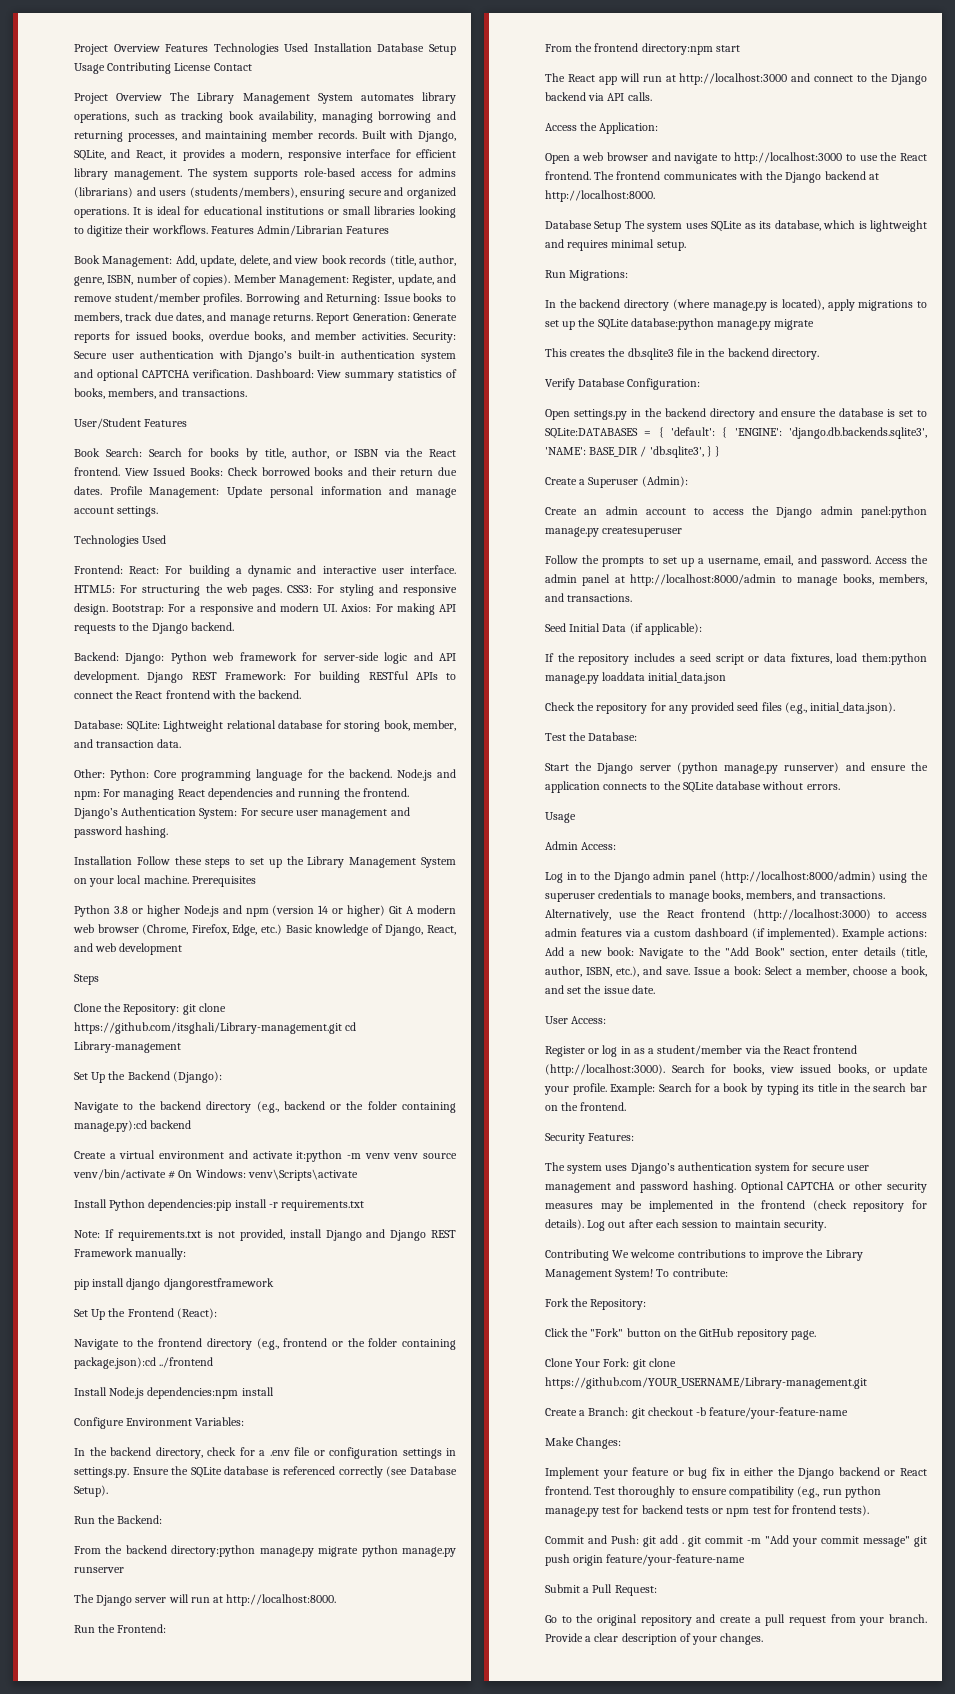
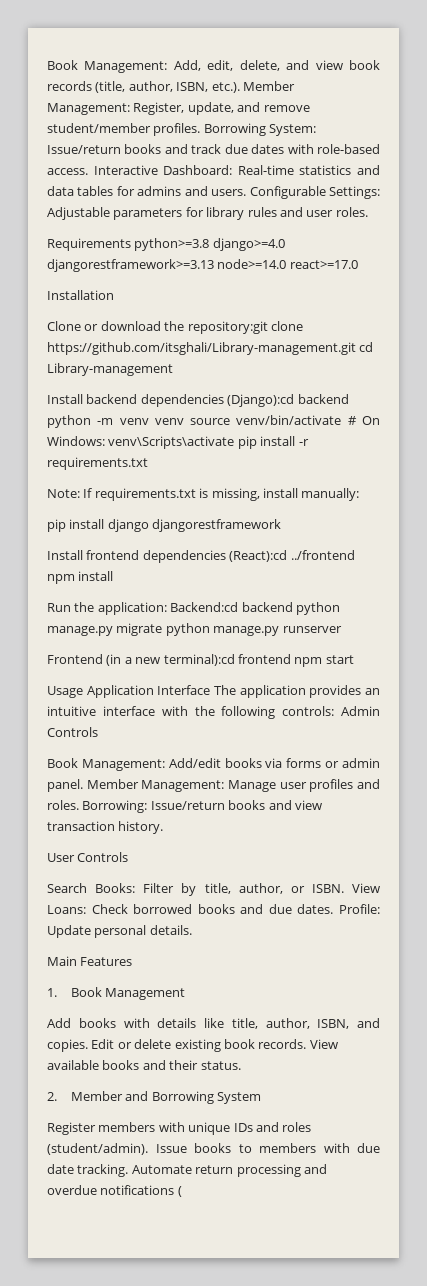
- Project Overview Features Technologies Used Installation Database Setup Usage Contributing License Contact
- Project Overview The Library Management System automates library operations, such as tracking book availability, managing borrowing and returning processes, and maintaining member records. Built with Django, SQLite, and React, it provides a modern, responsive interface for efficient library management. The system supports role-based access for admins (librarians) and users (students/members), ensuring secure and organized operations. It is ideal for educational institutions or small libraries looking to digitize their workflows. Features Admin/Librarian Features
- Book Management: Add, update, delete, and view book records (title, author, genre, ISBN, number of copies). Member Management: Register, update, and remove student/member profiles.
+ Book Management: Add, edit, delete, and view book records (title, author, ISBN, etc.). Member Management: Register, update, and remove student/member profiles.
- Borrowing and Returning: Issue books to members, track due dates, and manage returns. Report Generation: Generate reports for issued books, overdue books, and member activities. Security: Secure user authentication with Django’s built-in authentication system and optional CAPTCHA verification. Dashboard: View summary statistics of books, members, and transactions.
- User/Student Features
- Book Search: Search for books by title, author, or ISBN via the React frontend. View Issued Books: Check borrowed books and their return due dates. Profile Management: Update personal information and manage account settings.
- Technologies Used
- Frontend: React: For building a dynamic and interactive user interface. HTML5: For structuring the web pages. CSS3: For styling and responsive design. Bootstrap: For a responsive and modern UI. Axios: For making API requests to the Django backend.
- Backend: Django: Python web framework for server-side logic and API development. Django REST Framework: For building RESTful APIs to connect the React frontend with the backend.
- Database: SQLite: Lightweight relational database for storing book, member, and transaction data.
- Other: Python: Core programming language for the backend. Node.js and npm: For managing React dependencies and running the frontend. Django’s Authentication System: For secure user management and password hashing.
- Installation Follow these steps to set up the Library Management System on your local machine. Prerequisites
- Python 3.8 or higher Node.js and npm (version 14 or higher) Git A modern web browser (Chrome, Firefox, Edge, etc.) Basic knowledge of Django, React, and web development
- Steps
- Clone the Repository: git clone https://github.com/itsghali/Library-management.git cd Library-management
- Set Up the Backend (Django):
- Navigate to the backend directory (e.g., backend or the folder containing manage.py):cd backend
- Create a virtual environment and activate it:python -m venv venv source venv/bin/activate # On Windows: venv\Scripts\activate
- Install Python dependencies:pip install -r requirements.txt
+ Borrowing System: Issue/return books and track due dates with role-based access. Interactive Dashboard: Real-time statistics and data tables for admins and users. Configurable Settings: Adjustable parameters for library rules and user roles.
+ Requirements python>=3.8 django>=4.0 djangorestframework>=3.13 node>=14.0 react>=17.0
+ Installation
+ Clone or download the repository:git clone https://github.com/itsghali/Library-management.git cd Library-management
+ Install backend dependencies (Django):cd backend python -m venv venv source venv/bin/activate # On Windows: venv\Scripts\activate pip install -r requirements.txt
- Note: If requirements.txt is not provided, install Django and Django REST Framework manually:
+ Note: If requirements.txt is missing, install manually:
- Set Up the Frontend (React):
- Navigate to the frontend directory (e.g., frontend or the folder containing package.json):cd ../frontend
- Install Node.js dependencies:npm install
- Configure Environment Variables:
- In the backend directory, check for a .env file or configuration settings in settings.py. Ensure the SQLite database is referenced correctly (see Database Setup).
- Run the Backend:
- From the backend directory:python manage.py migrate python manage.py runserver
+ Install frontend dependencies (React):cd ../frontend npm install
+ Run the application: Backend:cd backend python manage.py migrate python manage.py runserver
- The Django server will run at http://localhost:8000.
- Run the Frontend:
- From the frontend directory:npm start
- The React app will run at http://localhost:3000 and connect to the Django backend via API calls.
- Access the Application:
- Open a web browser and navigate to http://localhost:3000 to use the React frontend. The frontend communicates with the Django backend at http://localhost:8000.
- Database Setup The system uses SQLite as its database, which is lightweight and requires minimal setup.
- Run Migrations:
- In the backend directory (where manage.py is located), apply migrations to set up the SQLite database:python manage.py migrate
- This creates the db.sqlite3 file in the backend directory.
- Verify Database Configuration:
- Open settings.py in the backend directory and ensure the database is set to SQLite:DATABASES = { 'default': { 'ENGINE': 'django.db.backends.sqlite3', 'NAME': BASE_DIR / 'db.sqlite3', } }
- Create a Superuser (Admin):
- Create an admin account to access the Django admin panel:python manage.py createsuperuser
- Follow the prompts to set up a username, email, and password. Access the admin panel at http://localhost:8000/admin to manage books, members, and transactions.
- Seed Initial Data (if applicable):
- If the repository includes a seed script or data fixtures, load them:python manage.py loaddata initial_data.json
- Check the repository for any provided seed files (e.g., initial_data.json).
- Test the Database:
- Start the Django server (python manage.py runserver) and ensure the application connects to the SQLite database without errors.
- Usage
- Admin Access:
- Log in to the Django admin panel (http://localhost:8000/admin) using the superuser credentials to manage books, members, and transactions. Alternatively, use the React frontend (http://localhost:3000) to access admin features via a custom dashboard (if implemented). Example actions: Add a new book: Navigate to the "Add Book" section, enter details (title, author, ISBN, etc.), and save. Issue a book: Select a member, choose a book, and set the issue date.
- User Access:
- Register or log in as a student/member via the React frontend (http://localhost:3000). Search for books, view issued books, or update your profile. Example: Search for a book by typing its title in the search bar on the frontend.
- Security Features:
- The system uses Django’s authentication system for secure user management and password hashing. Optional CAPTCHA or other security measures may be implemented in the frontend (check repository for details). Log out after each session to maintain security.
- Contributing We welcome contributions to improve the Library Management System! To contribute:
- Fork the Repository:
- Click the "Fork" button on the GitHub repository page.
- Clone Your Fork: git clone https://github.com/YOUR_USERNAME/Library-management.git
- Create a Branch: git checkout -b feature/your-feature-name
- Make Changes:
- Implement your feature or bug fix in either the Django backend or React frontend. Test thoroughly to ensure compatibility (e.g., run python manage.py test for backend tests or npm test for frontend tests).
- Commit and Push: git add . git commit -m "Add your commit message" git push origin feature/your-feature-name
- Submit a Pull Request:
- Go to the original repository and create a pull request from your branch. Provide a clear description of your changes.
+ Frontend (in a new terminal):cd frontend npm start
+ Usage Application Interface The application provides an intuitive interface with the following controls: Admin Controls
+ Book Management: Add/edit books via forms or admin panel. Member Management: Manage user profiles and roles. Borrowing: Issue/return books and view transaction history.
+ User Controls
+ Search Books: Filter by title, author, or ISBN. View Loans: Check borrowed books and due dates. Profile: Update personal details.
+ Main Features
+ 1. Book Management
+ Add books with details like title, author, ISBN, and copies. Edit or delete existing book records. View available books and their status.
+ 2. Member and Borrowing System
+ Register members with unique IDs and roles (student/admin). Issue books to members with due date tracking. Automate return processing and overdue notifications (

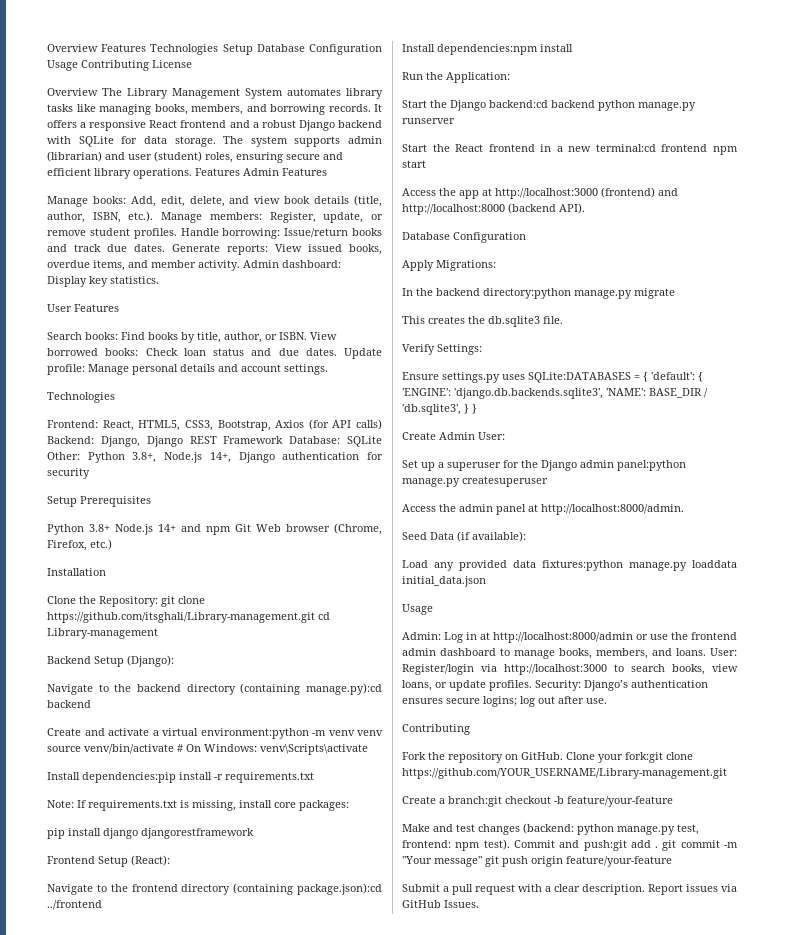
- Book Management: Add, edit, delete, and view book records (title, author, ISBN, etc.). Member Management: Register, update, and remove student/member profiles. Borrowing System: Issue/return books and track due dates with role-based access. Interactive Dashboard: Real-time statistics and data tables for admins and users. Configurable Settings: Adjustable parameters for library rules and user roles.
- Requirements python>=3.8 django>=4.0 djangorestframework>=3.13 node>=14.0 react>=17.0
+ Overview Features Technologies Setup Database Configuration Usage Contributing License
+ Overview The Library Management System automates library tasks like managing books, members, and borrowing records. It offers a responsive React frontend and a robust Django backend with SQLite for data storage. The system supports admin (librarian) and user (student) roles, ensuring secure and efficient library operations. Features Admin Features
+ Manage books: Add, edit, delete, and view book details (title, author, ISBN, etc.). Manage members: Register, update, or remove student profiles. Handle borrowing: Issue/return books and track due dates. Generate reports: View issued books, overdue items, and member activity. Admin dashboard: Display key statistics.
+ User Features
+ Search books: Find books by title, author, or ISBN. View borrowed books: Check loan status and due dates. Update profile: Manage personal details and account settings.
+ Technologies
+ Frontend: React, HTML5, CSS3, Bootstrap, Axios (for API calls) Backend: Django, Django REST Framework Database: SQLite Other: Python 3.8+, Node.js 14+, Django authentication for security
+ Setup Prerequisites
+ Python 3.8+ Node.js 14+ and npm Git Web browser (Chrome, Firefox, etc.)
  Installation
- Clone or download the repository:git clone https://github.com/itsghali/Library-management.git cd Library-management
- Install backend dependencies (Django):cd backend python -m venv venv source venv/bin/activate # On Windows: venv\Scripts\activate pip install -r requirements.txt
+ Clone the Repository: git clone https://github.com/itsghali/Library-management.git cd Library-management
+ Backend Setup (Django):
+ Navigate to the backend directory (containing manage.py):cd backend
+ Create and activate a virtual environment:python -m venv venv source venv/bin/activate # On Windows: venv\Scripts\activate
+ Install dependencies:pip install -r requirements.txt
- Note: If requirements.txt is missing, install manually:
+ Note: If requirements.txt is missing, install core packages:
- Install frontend dependencies (React):cd ../frontend npm install
- Run the application: Backend:cd backend python manage.py migrate python manage.py runserver
- Frontend (in a new terminal):cd frontend npm start
+ Frontend Setup (React):
+ Navigate to the frontend directory (containing package.json):cd ../frontend
+ Install dependencies:npm install
+ Run the Application:
+ Start the Django backend:cd backend python manage.py runserver
+ Start the React frontend in a new terminal:cd frontend npm start
- Usage Application Interface The application provides an intuitive interface with the following controls: Admin Controls
- Book Management: Add/edit books via forms or admin panel. Member Management: Manage user profiles and roles. Borrowing: Issue/return books and view transaction history.
- User Controls
- Search Books: Filter by title, author, or ISBN. View Loans: Check borrowed books and due dates. Profile: Update personal details.
- Main Features
- 1. Book Management
- Add books with details like title, author, ISBN, and copies. Edit or delete existing book records. View available books and their status.
- 2. Member and Borrowing System
- Register members with unique IDs and roles (student/admin). Issue books to members with due date tracking. Automate return processing and overdue notifications (
+ Access the app at http://localhost:3000 (frontend) and http://localhost:8000 (backend API).
+ Database Configuration
+ Apply Migrations:
+ In the backend directory:python manage.py migrate
+ This creates the db.sqlite3 file.
+ Verify Settings:
+ Ensure settings.py uses SQLite:DATABASES = { 'default': { 'ENGINE': 'django.db.backends.sqlite3', 'NAME': BASE_DIR / 'db.sqlite3', } }
+ Create Admin User:
+ Set up a superuser for the Django admin panel:python manage.py createsuperuser
+ Access the admin panel at http://localhost:8000/admin.
+ Seed Data (if available):
+ Load any provided data fixtures:python manage.py loaddata initial_data.json
+ Usage
+ Admin: Log in at http://localhost:8000/admin or use the frontend admin dashboard to manage books, members, and loans. User: Register/login via http://localhost:3000 to search books, view loans, or update profiles. Security: Django’s authentication ensures secure logins; log out after use.
+ Contributing
+ Fork the repository on GitHub. Clone your fork:git clone https://github.com/YOUR_USERNAME/Library-management.git
+ Create a branch:git checkout -b feature/your-feature
+ Make and test changes (backend: python manage.py test, frontend: npm test). Commit and push:git add . git commit -m "Your message" git push origin feature/your-feature
+ Submit a pull request with a clear description. Report issues via GitHub Issues.

